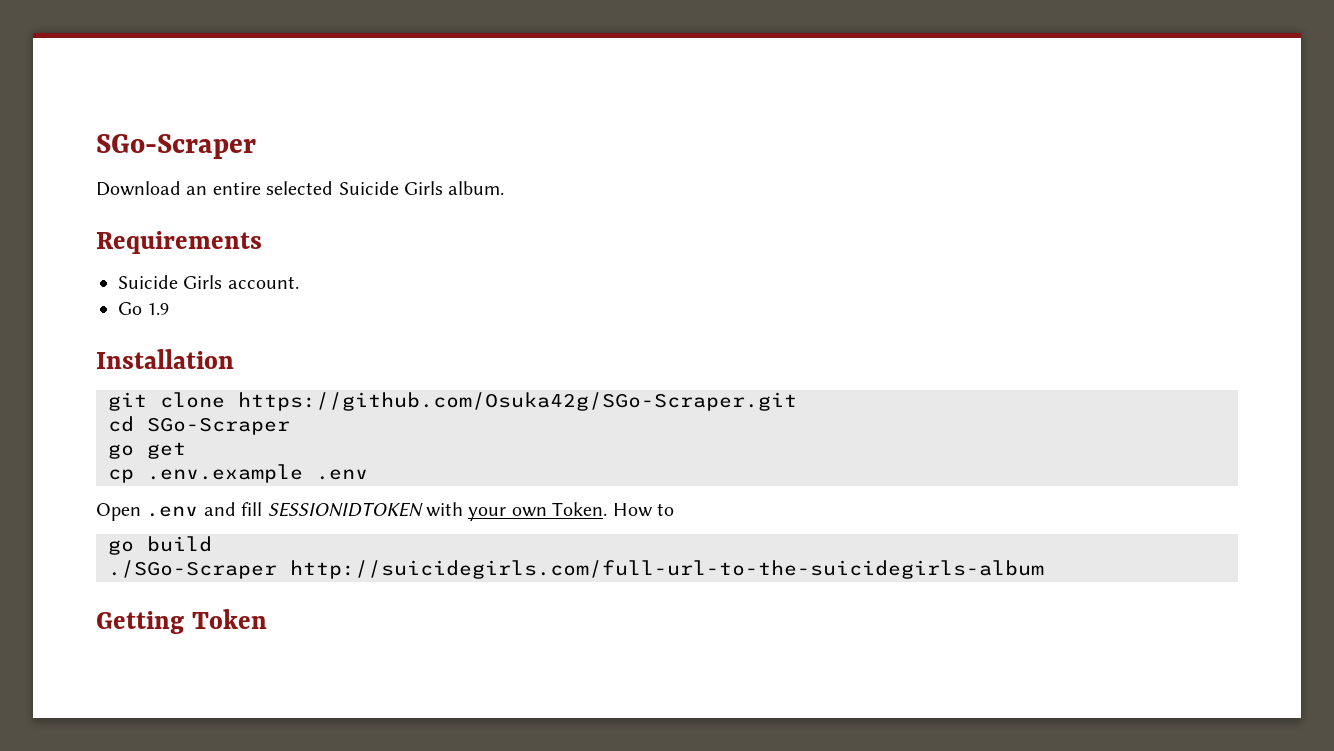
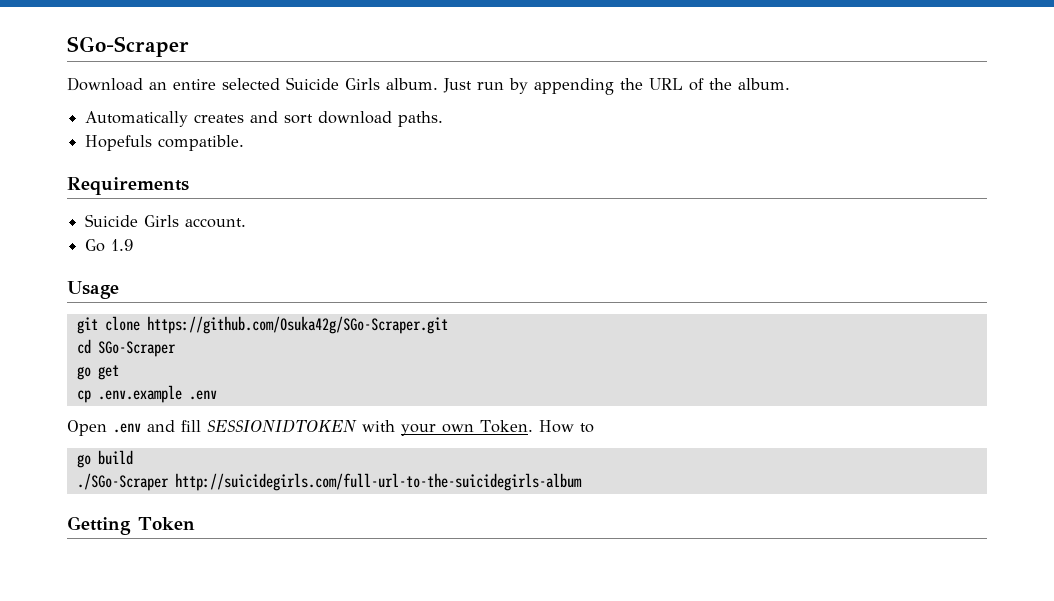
+ Just run by appending the URL of the album.
+ Automatically creates and sort download paths.
+ Hopefuls compatible.
- Installation
+ Usage

